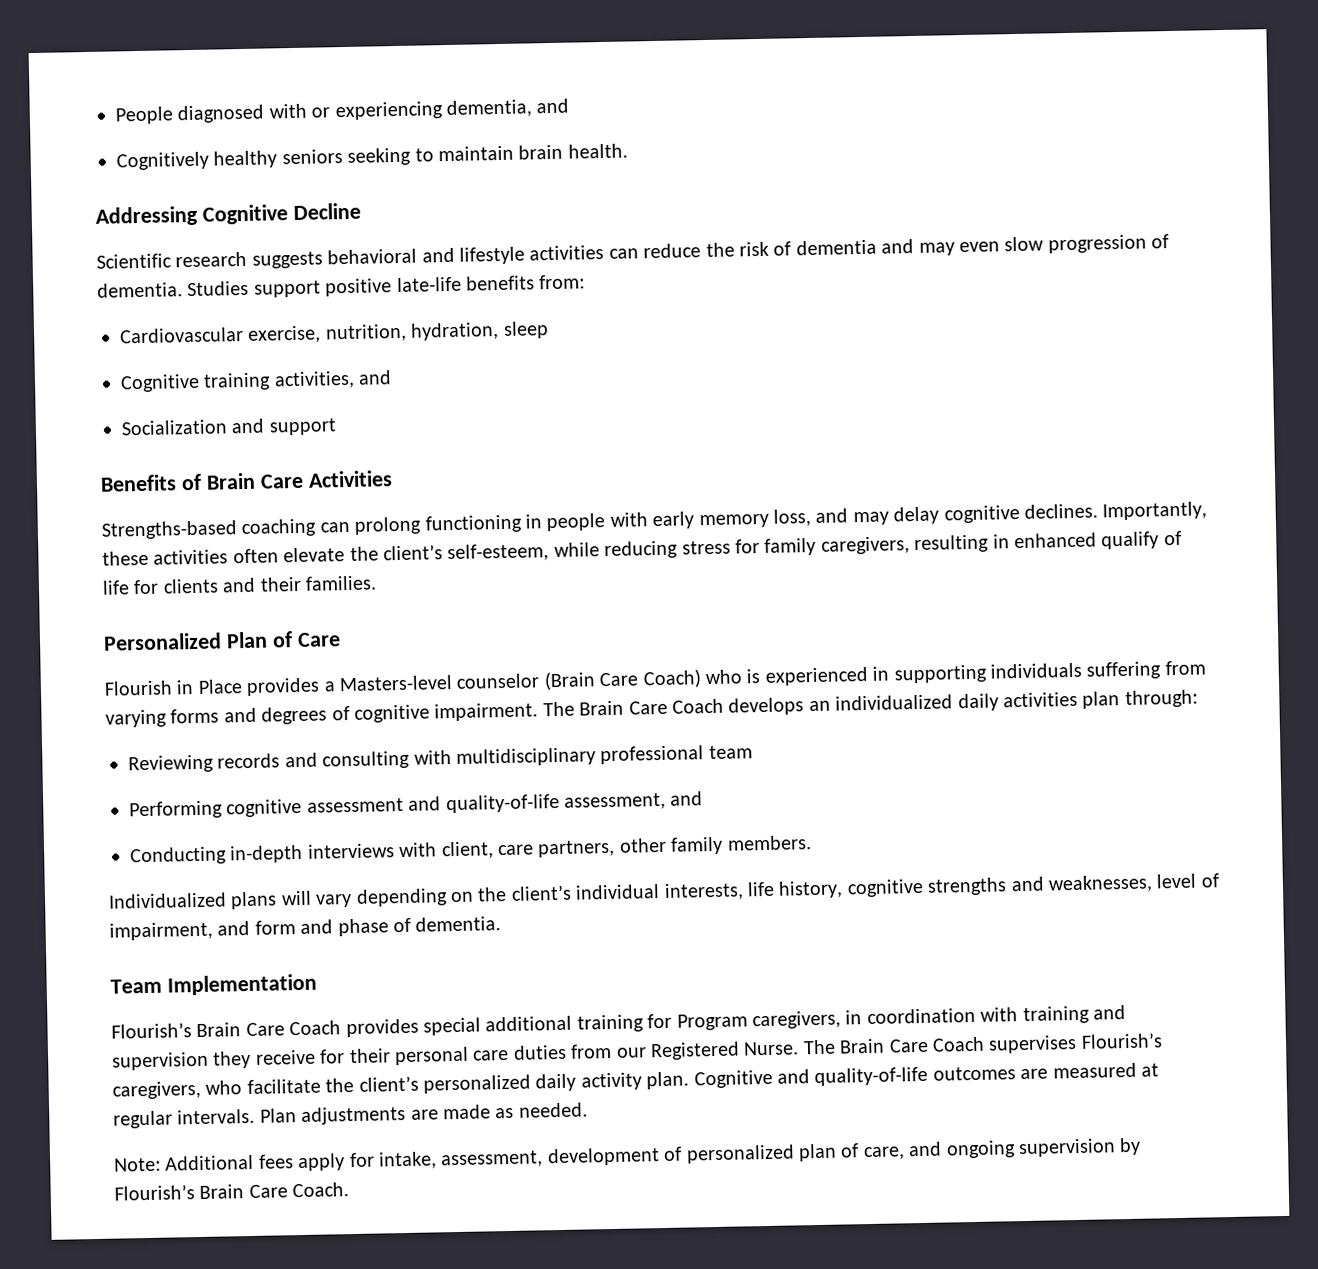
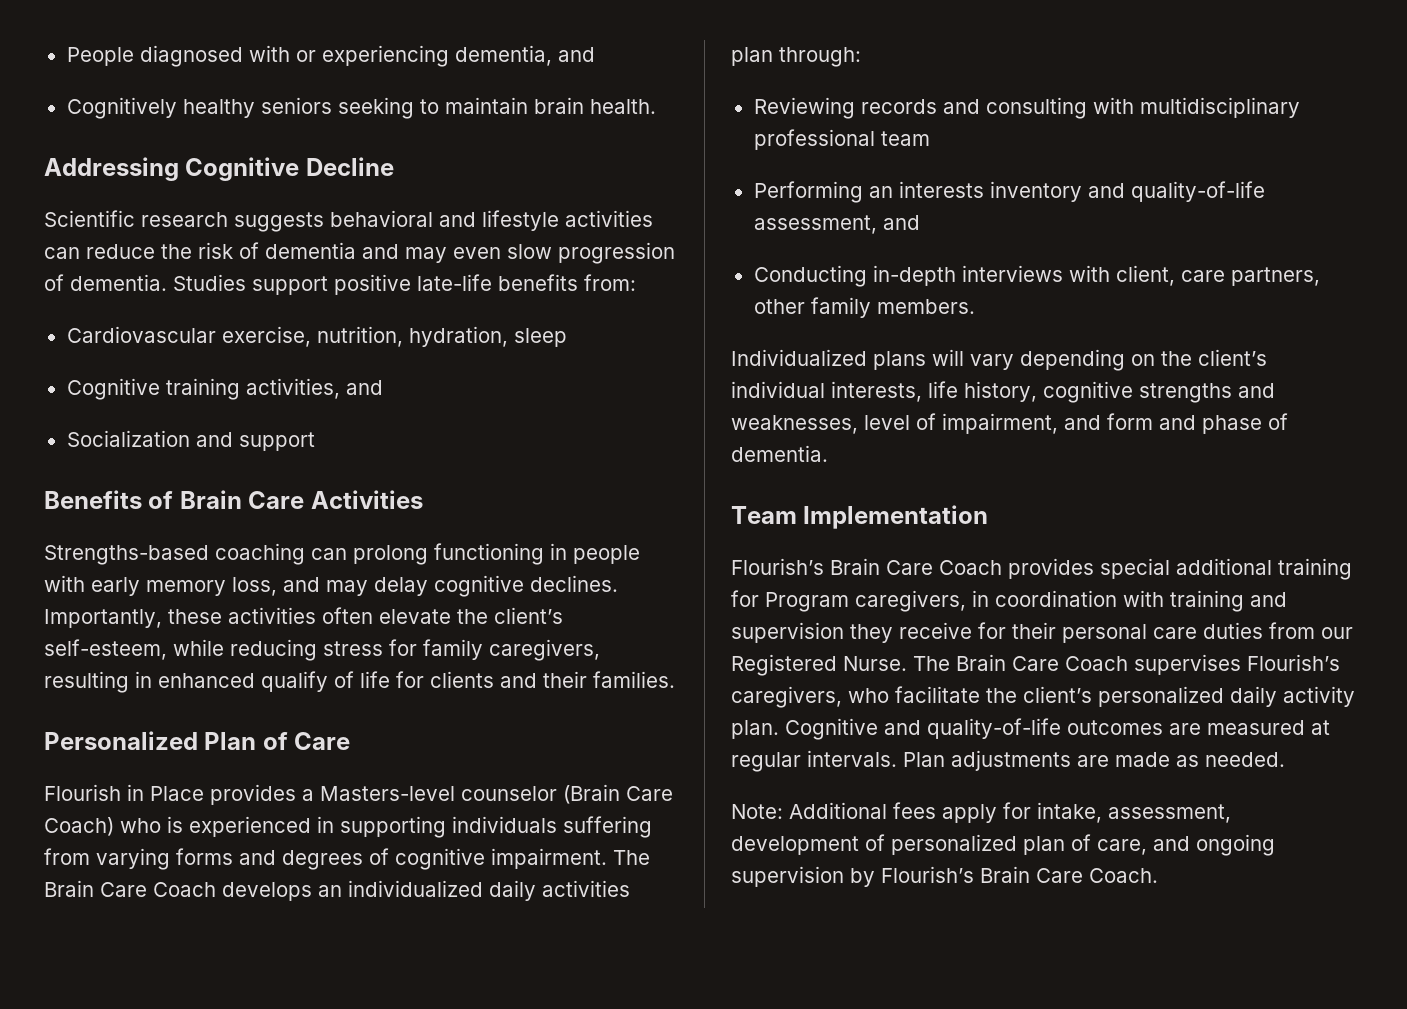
- Performing cognitive assessment and quality-of-life assessment, and
+ Performing an interests inventory and quality-of-life assessment, and

